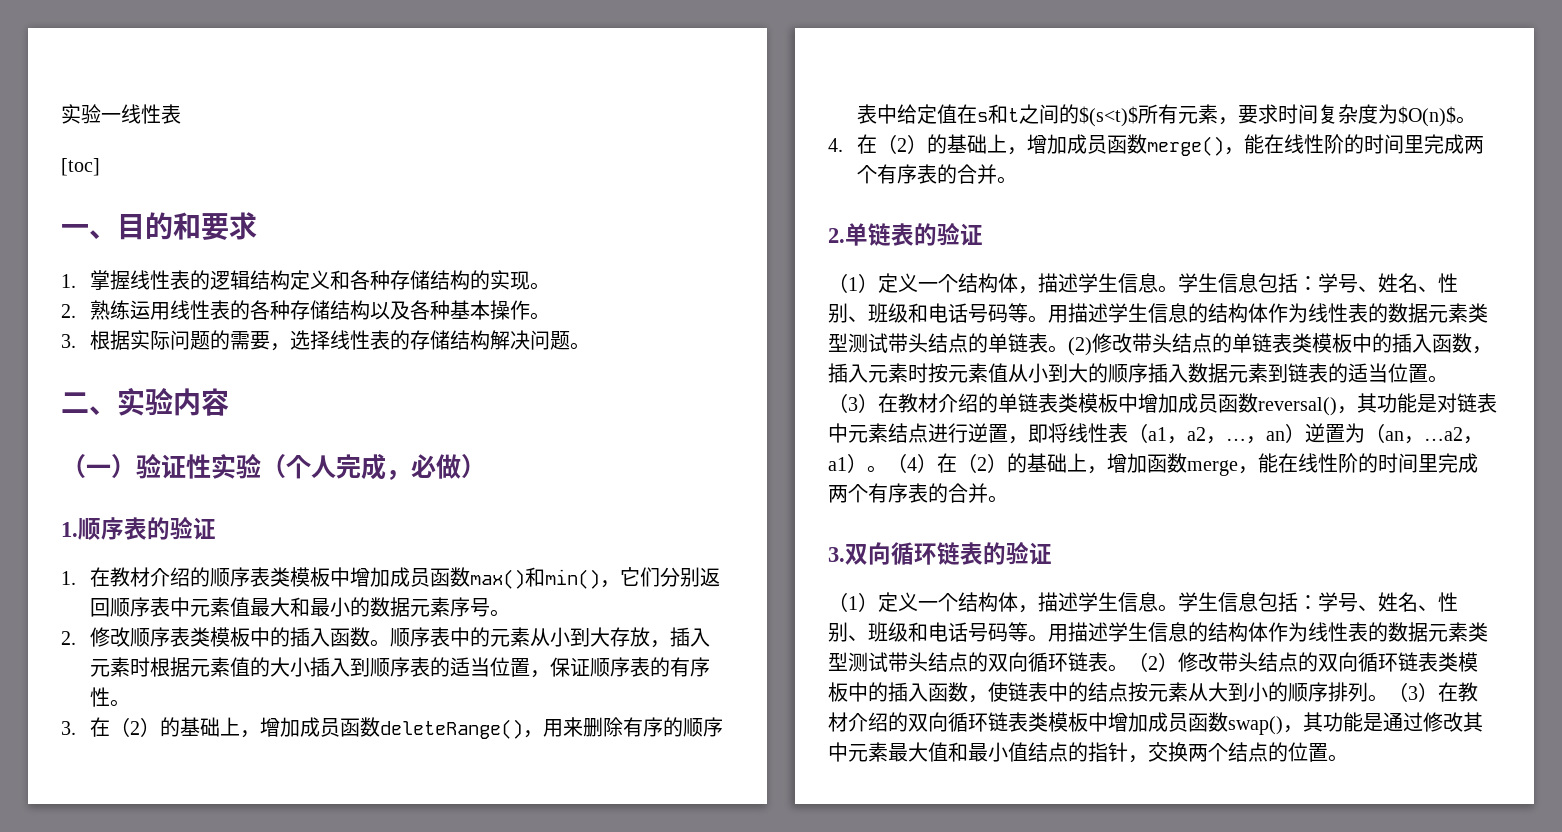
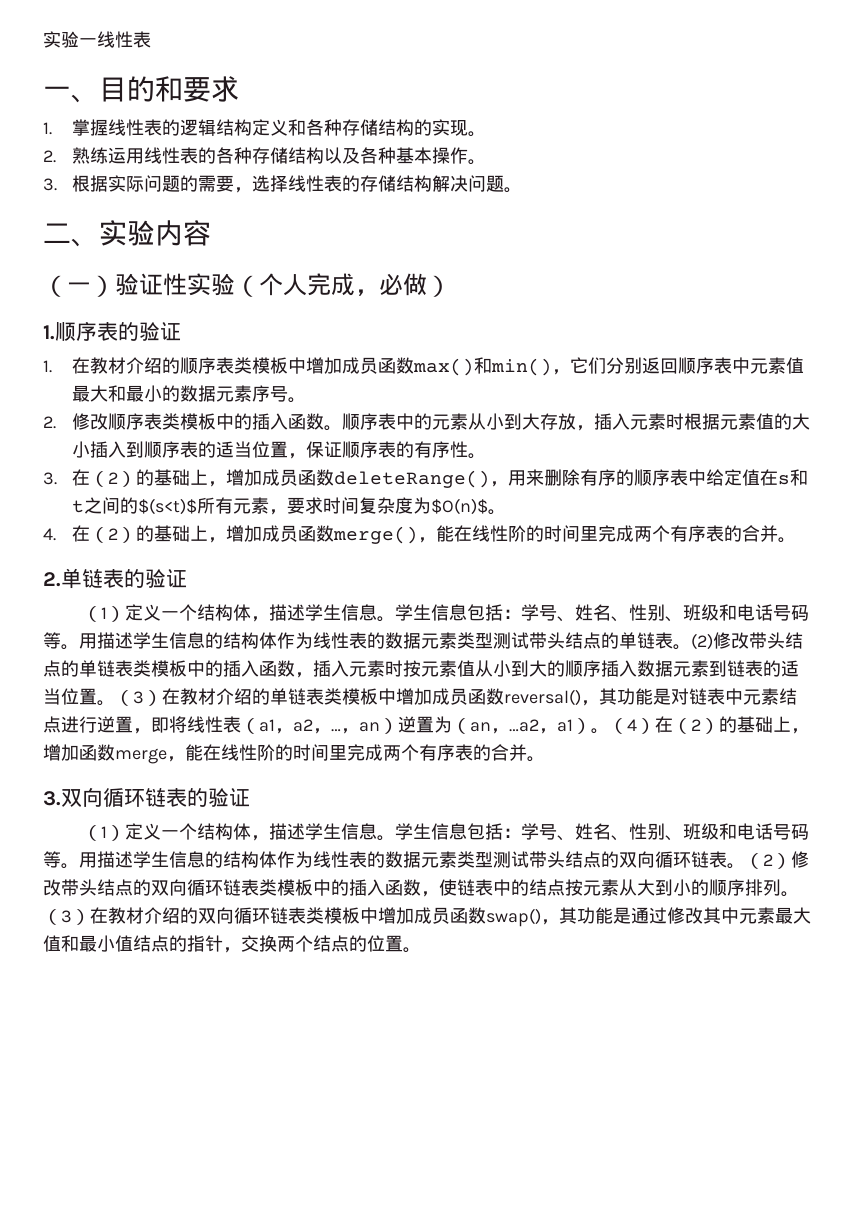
- [toc]

